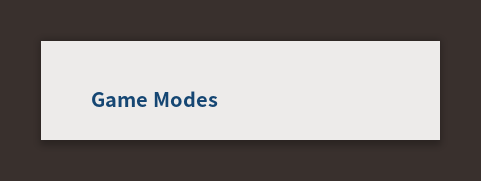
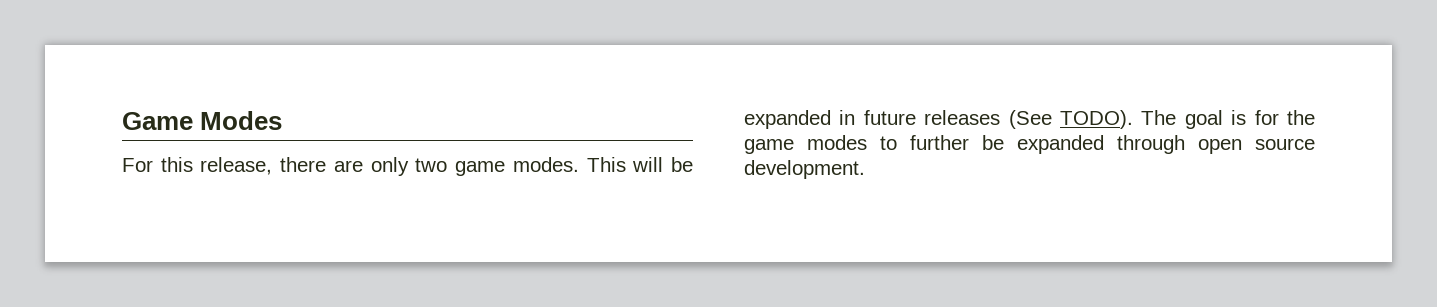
+ For this release, there are only two game modes. This will be expanded in future releases (See TODO). The goal is for the game modes to further be expanded through open source development.

